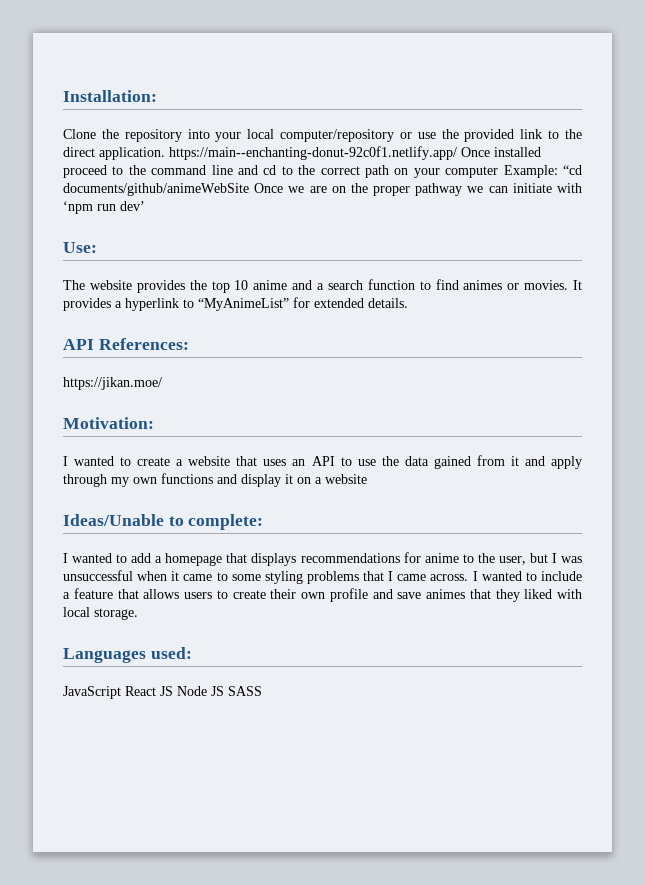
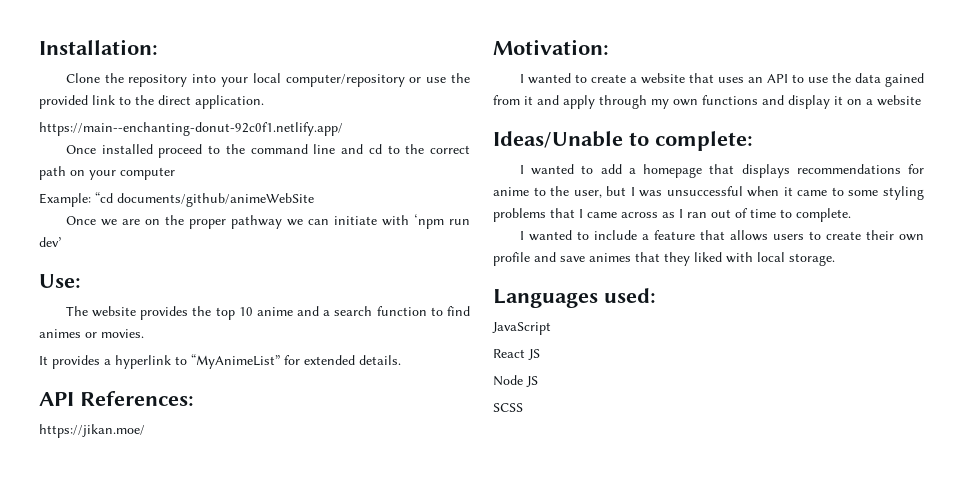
- Clone the repository into your local computer/repository or use the provided link to the direct application. https://main--enchanting-donut-92c0f1.netlify.app/ Once installed proceed to the command line and cd to the correct path on your computer Example: “cd documents/github/animeWebSite Once we are on the proper pathway we can initiate with ‘npm run dev’
+ Clone the repository into your local computer/repository or use the provided link to the direct application.
+ https://main--enchanting-donut-92c0f1.netlify.app/
+ Once installed proceed to the command line and cd to the correct path on your computer
+ Example: “cd documents/github/animeWebSite
+ Once we are on the proper pathway we can initiate with ‘npm run dev’
- The website provides the top 10 anime and a search function to find animes or movies. It provides a hyperlink to “MyAnimeList” for extended details.
+ The website provides the top 10 anime and a search function to find animes or movies.
+ It provides a hyperlink to “MyAnimeList” for extended details.
- I wanted to add a homepage that displays recommendations for anime to the user, but I was unsuccessful when it came to some styling problems that I came across. I wanted to include a feature that allows users to create their own profile and save animes that they liked with local storage.
+ I wanted to add a homepage that displays recommendations for anime to the user, but I was unsuccessful when it came to some styling problems that I came across as I ran out of time to complete.
+ I wanted to include a feature that allows users to create their own profile and save animes that they liked with local storage.
- JavaScript React JS Node JS SASS
+ JavaScript
+ React JS
+ Node JS
+ SCSS

